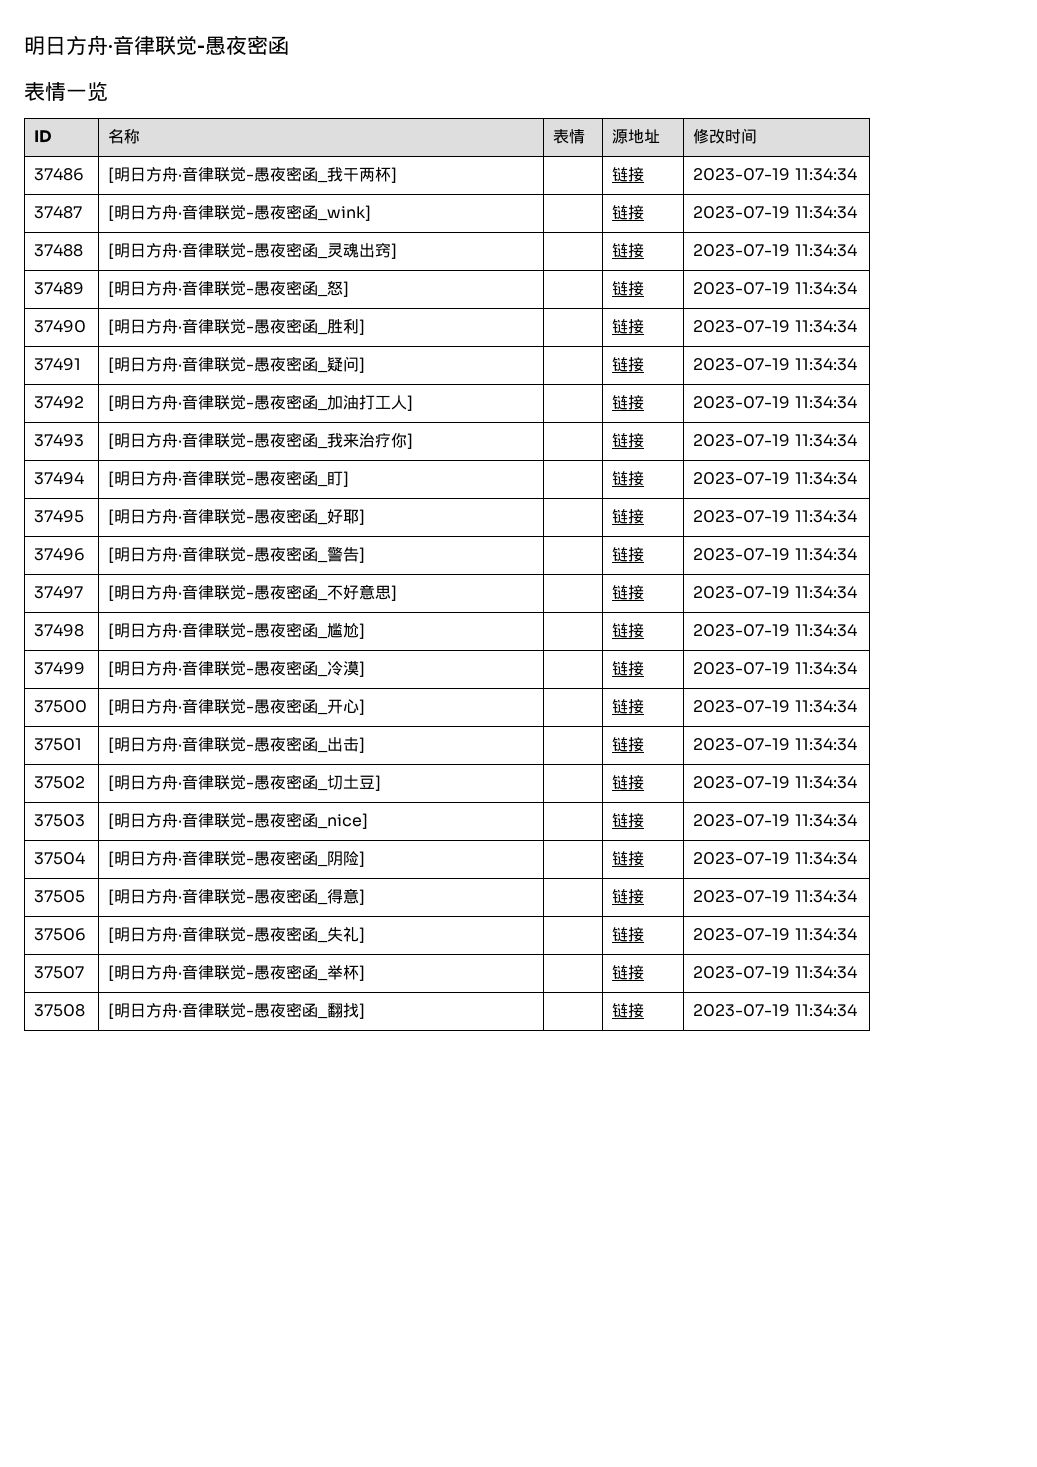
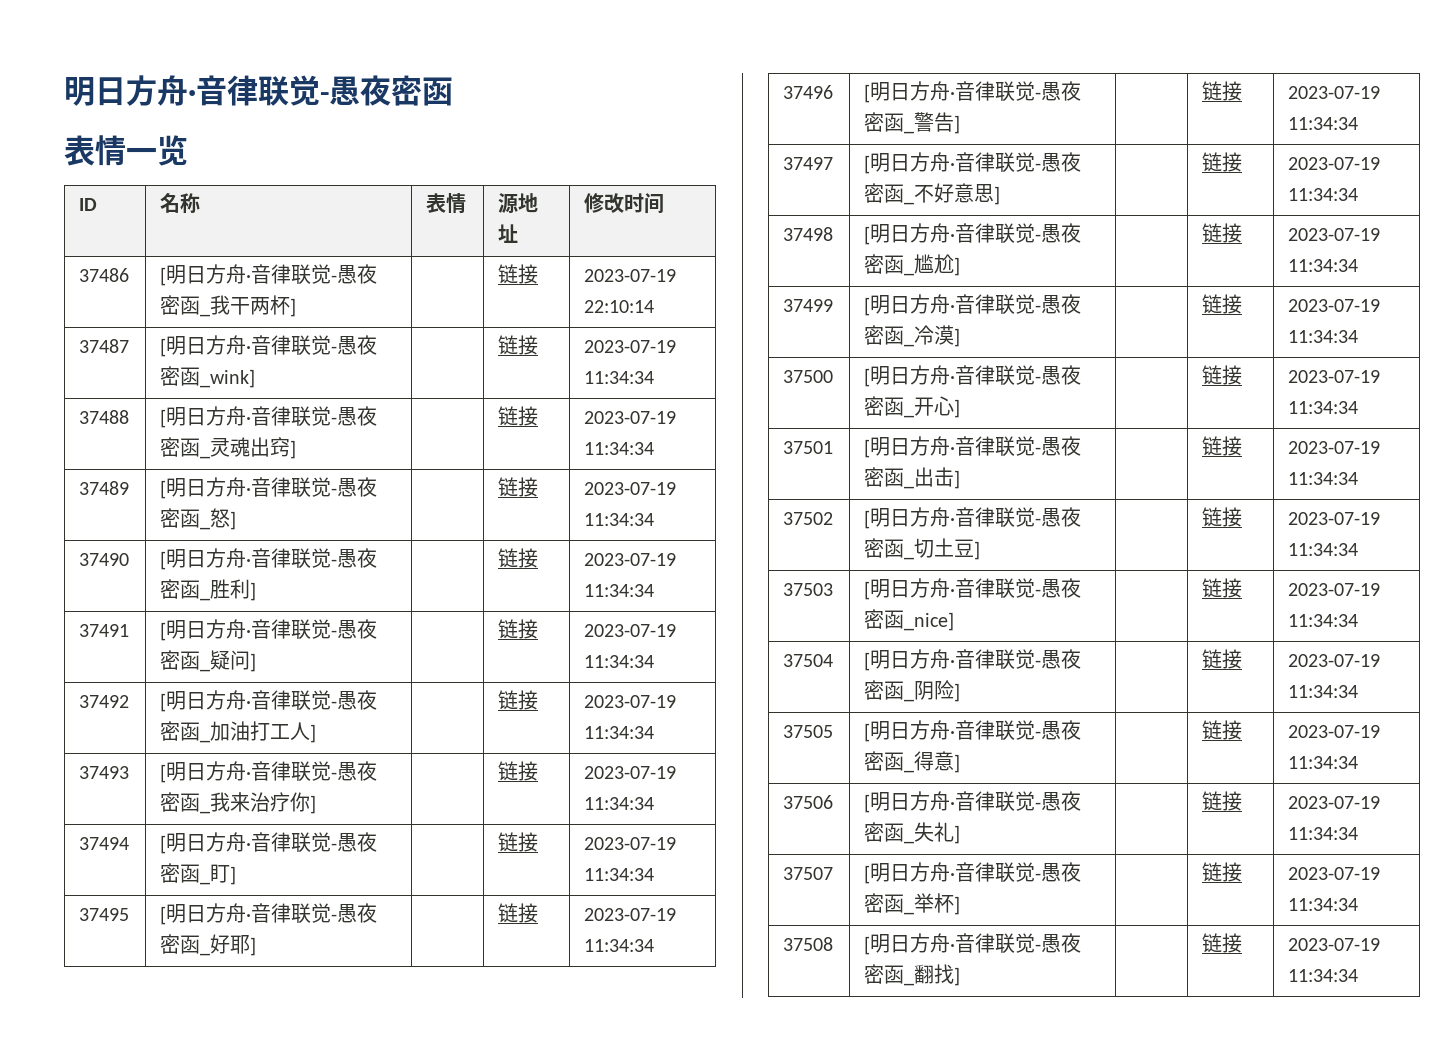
- 37486 | [明日方舟·音律联觉-愚夜密函_我干两杯] | | 链接 | 2023-07-19 11:34:34
+ 37486 | [明日方舟·音律联觉-愚夜密函_我干两杯] | | 链接 | 2023-07-19 22:10:14

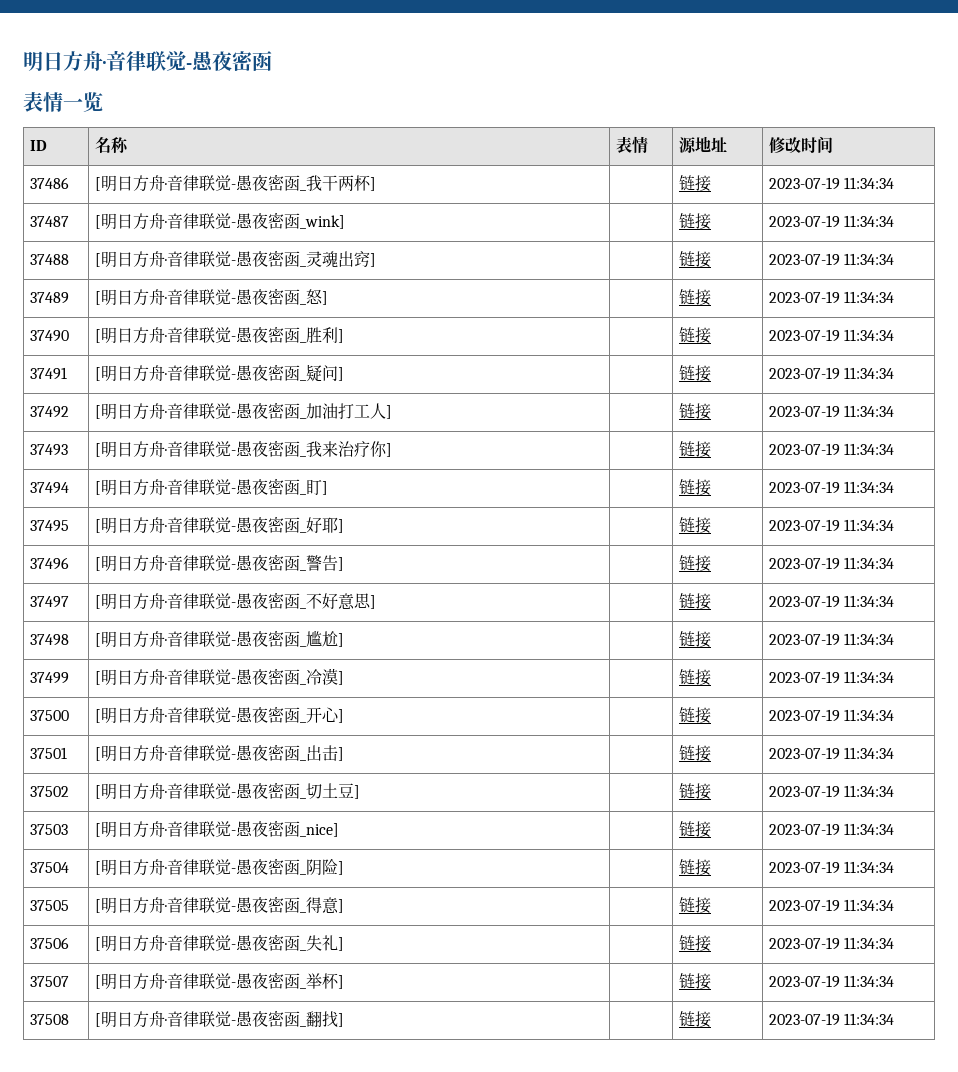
- 37486 | [明日方舟·音律联觉-愚夜密函_我干两杯] | | 链接 | 2023-07-19 22:10:14
+ 37486 | [明日方舟·音律联觉-愚夜密函_我干两杯] | | 链接 | 2023-07-19 11:34:34

